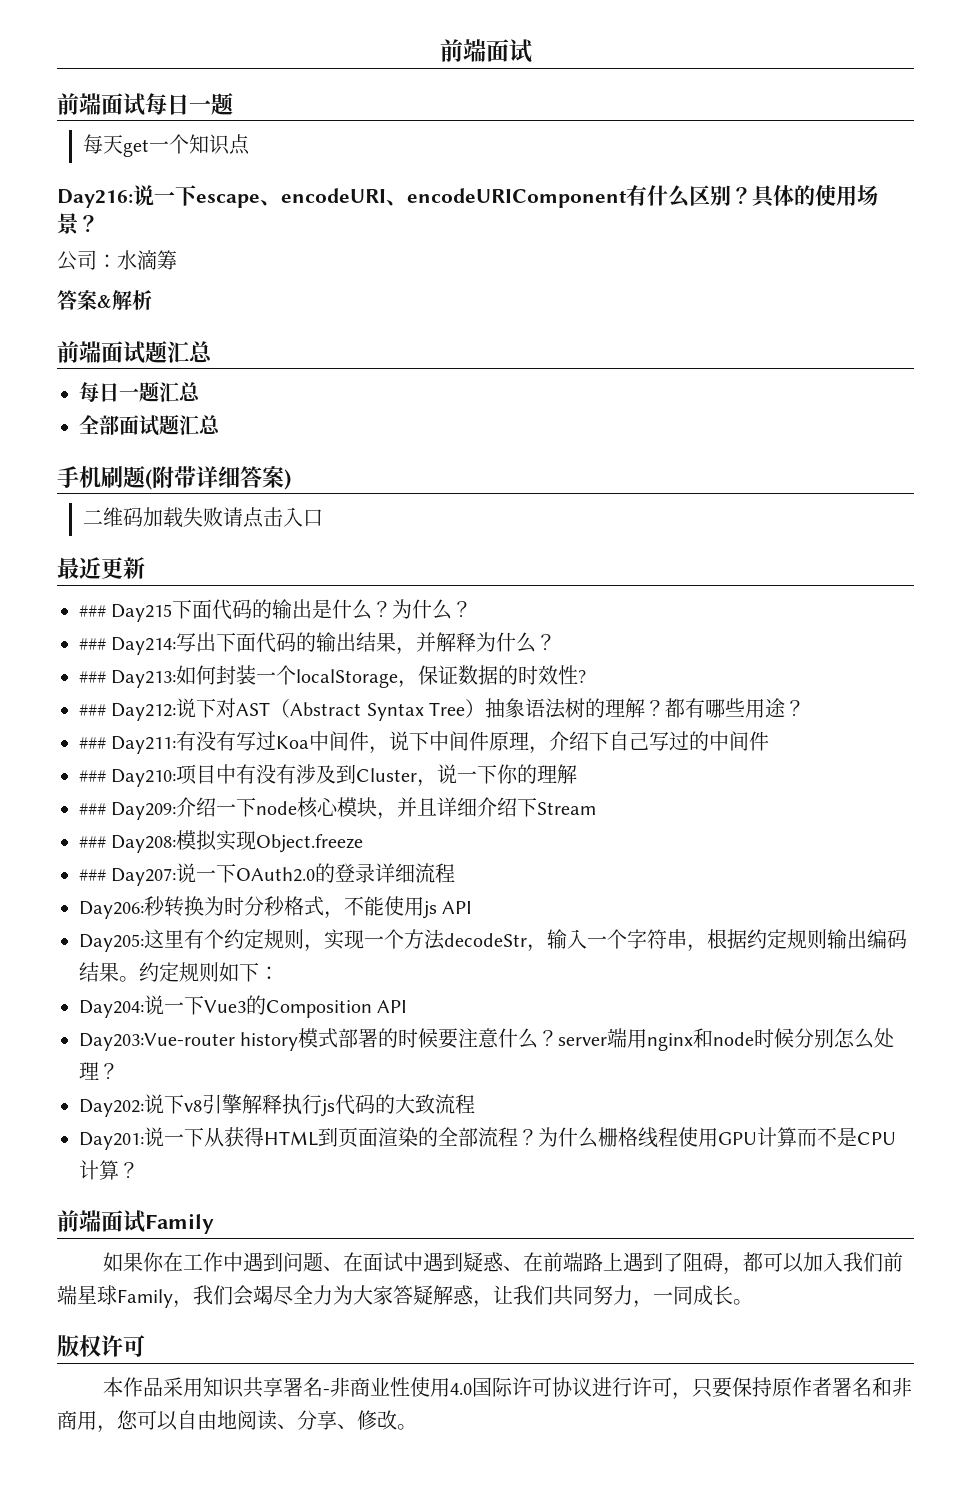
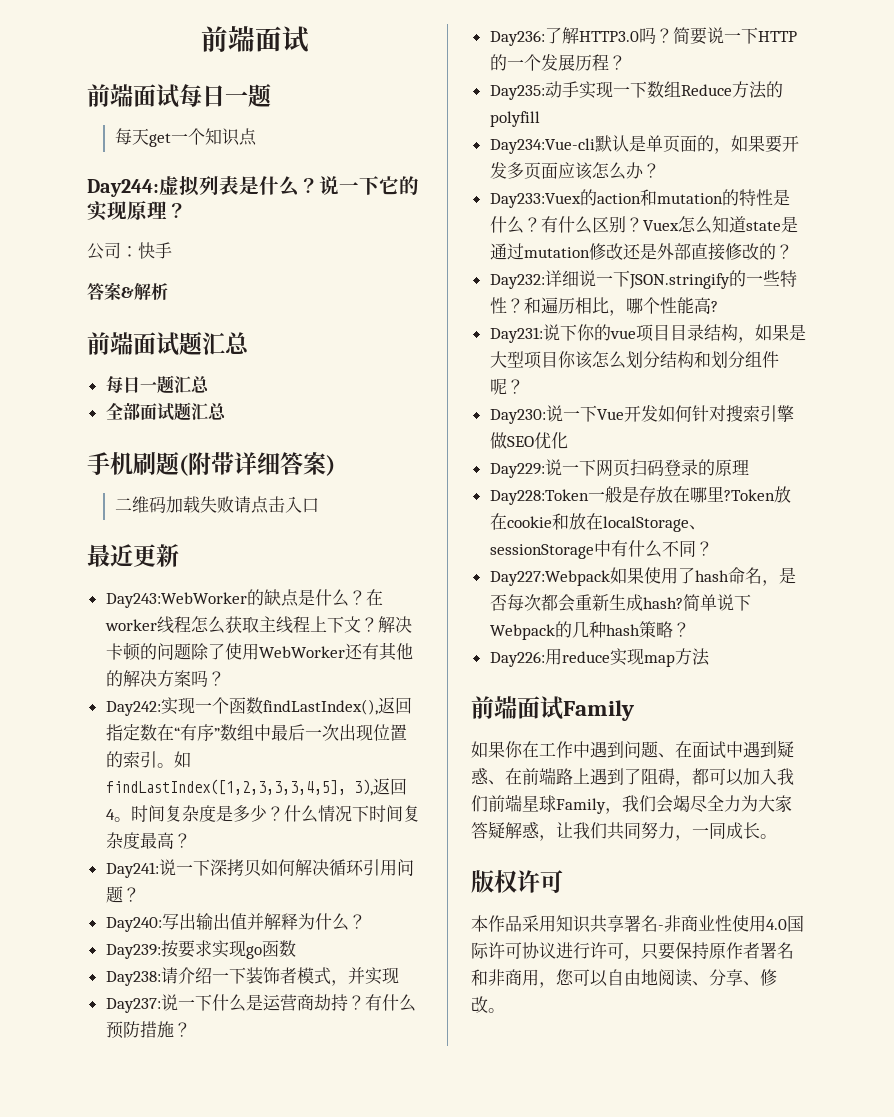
- Day216:说一下escape、encodeURI、encodeURIComponent有什么区别？具体的使用场景？
+ Day244:虚拟列表是什么？说一下它的实现原理？
- 公司：水滴筹
+ 公司：快手
- ### Day215下面代码的输出是什么？为什么？
- ### Day214:写出下面代码的输出结果，并解释为什么？
- ### Day213:如何封装一个localStorage，保证数据的时效性?
- ### Day212:说下对AST（Abstract Syntax Tree）抽象语法树的理解？都有哪些用途？
- ### Day211:有没有写过Koa中间件，说下中间件原理，介绍下自己写过的中间件
- ### Day210:项目中有没有涉及到Cluster，说一下你的理解
- ### Day209:介绍一下node核心模块，并且详细介绍下Stream
- ### Day208:模拟实现Object.freeze
- ### Day207:说一下OAuth2.0的登录详细流程
- Day206:秒转换为时分秒格式，不能使用js API
- Day205:这里有个约定规则，实现一个方法decodeStr，输入一个字符串，根据约定规则输出编码结果。约定规则如下：
- Day204:说一下Vue3的Composition API
- Day203:Vue-router history模式部署的时候要注意什么？server端用nginx和node时候分别怎么处理？
- Day202:说下v8引擎解释执行js代码的大致流程
- Day201:说一下从获得HTML到页面渲染的全部流程？为什么栅格线程使用GPU计算而不是CPU计算？
+ Day243:WebWorker的缺点是什么？在worker线程怎么获取主线程上下文？解决卡顿的问题除了使用WebWorker还有其他的解决方案吗？
+ Day242:实现一个函数findLastIndex(),返回指定数在“有序”数组中最后一次出现位置的索引。如findLastIndex([1,2,3,3,3,4,5], 3),返回4。时间复杂度是多少？什么情况下时间复杂度最高？
+ Day241:说一下深拷贝如何解决循环引用问题？
+ Day240:写出输出值并解释为什么？
+ Day239:按要求实现go函数
+ Day238:请介绍一下装饰者模式，并实现
+ Day237:说一下什么是运营商劫持？有什么预防措施？
+ Day236:了解HTTP3.0吗？简要说一下HTTP的一个发展历程？
+ Day235:动手实现一下数组Reduce方法的polyfill
+ Day234:Vue-cli默认是单页面的，如果要开发多页面应该怎么办？
+ Day233:Vuex的action和mutation的特性是什么？有什么区别？Vuex怎么知道state是通过mutation修改还是外部直接修改的？
+ Day232:详细说一下JSON.stringify的一些特性？和遍历相比，哪个性能高?
+ Day231:说下你的vue项目目录结构，如果是大型项目你该怎么划分结构和划分组件呢？
+ Day230:说一下Vue开发如何针对搜索引擎做SEO优化
+ Day229:说一下网页扫码登录的原理
+ Day228:Token一般是存放在哪里?Token放在cookie和放在localStorage、sessionStorage中有什么不同？
+ Day227:Webpack如果使用了hash命名，是否每次都会重新生成hash?简单说下Webpack的几种hash策略？
+ Day226:用reduce实现map方法

